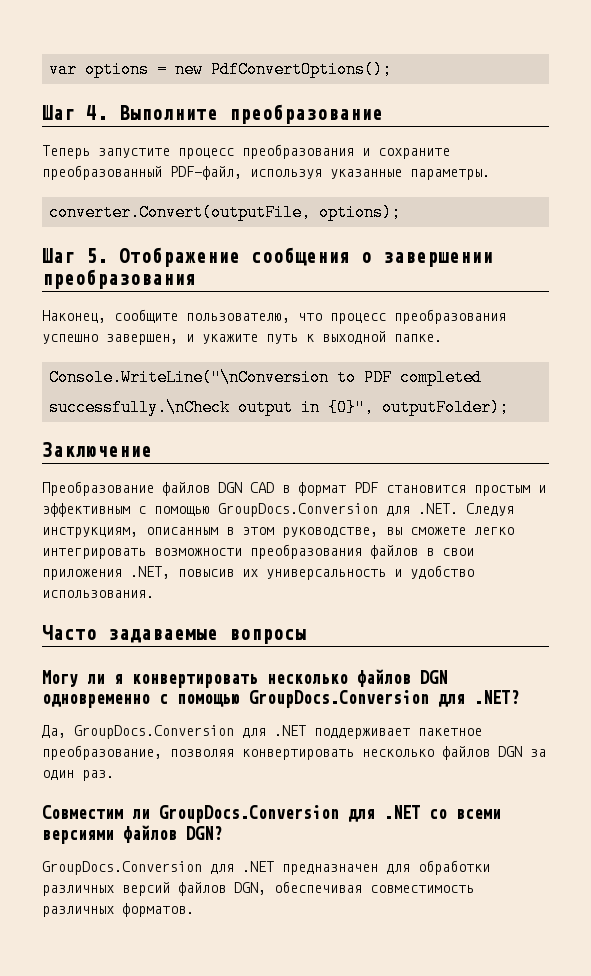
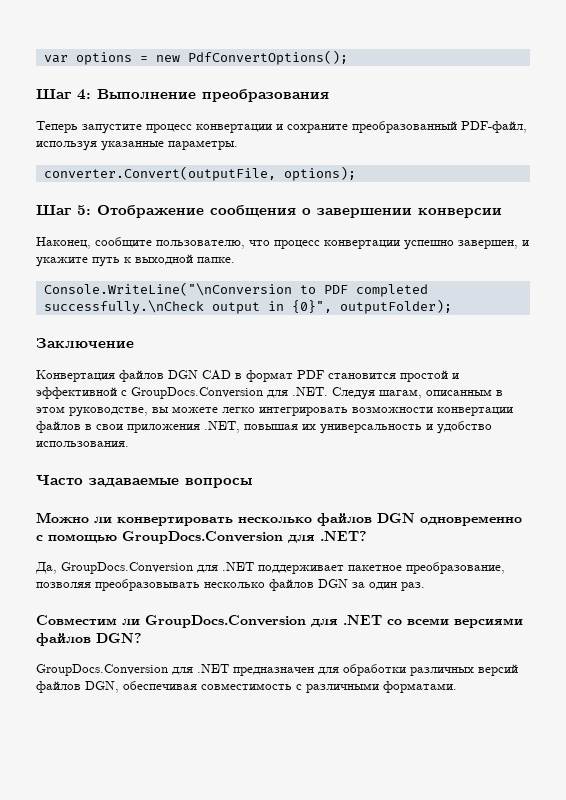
- Шаг 4. Выполните преобразование
+ Шаг 4: Выполнение преобразования
- Теперь запустите процесс преобразования и сохраните преобразованный PDF-файл, используя указанные параметры.
+ Теперь запустите процесс конвертации и сохраните преобразованный PDF-файл, используя указанные параметры.
- Шаг 5. Отображение сообщения о завершении преобразования
+ Шаг 5: Отображение сообщения о завершении конверсии
- Наконец, сообщите пользователю, что процесс преобразования успешно завершен, и укажите путь к выходной папке.
+ Наконец, сообщите пользователю, что процесс конвертации успешно завершен, и укажите путь к выходной папке.
- Преобразование файлов DGN CAD в формат PDF становится простым и эффективным с помощью GroupDocs.Conversion для .NET. Следуя инструкциям, описанным в этом руководстве, вы сможете легко интегрировать возможности преобразования файлов в свои приложения .NET, повысив их универсальность и удобство использования.
+ Конвертация файлов DGN CAD в формат PDF становится простой и эффективной с GroupDocs.Conversion для .NET. Следуя шагам, описанным в этом руководстве, вы можете легко интегрировать возможности конвертации файлов в свои приложения .NET, повышая их универсальность и удобство использования.
- Могу ли я конвертировать несколько файлов DGN одновременно с помощью GroupDocs.Conversion для .NET?
+ Можно ли конвертировать несколько файлов DGN одновременно с помощью GroupDocs.Conversion для .NET?
- Да, GroupDocs.Conversion для .NET поддерживает пакетное преобразование, позволяя конвертировать несколько файлов DGN за один раз.
+ Да, GroupDocs.Conversion для .NET поддерживает пакетное преобразование, позволяя преобразовывать несколько файлов DGN за один раз.
- GroupDocs.Conversion для .NET предназначен для обработки различных версий файлов DGN, обеспечивая совместимость различных форматов.
+ GroupDocs.Conversion для .NET предназначен для обработки различных версий файлов DGN, обеспечивая совместимость с различными форматами.

